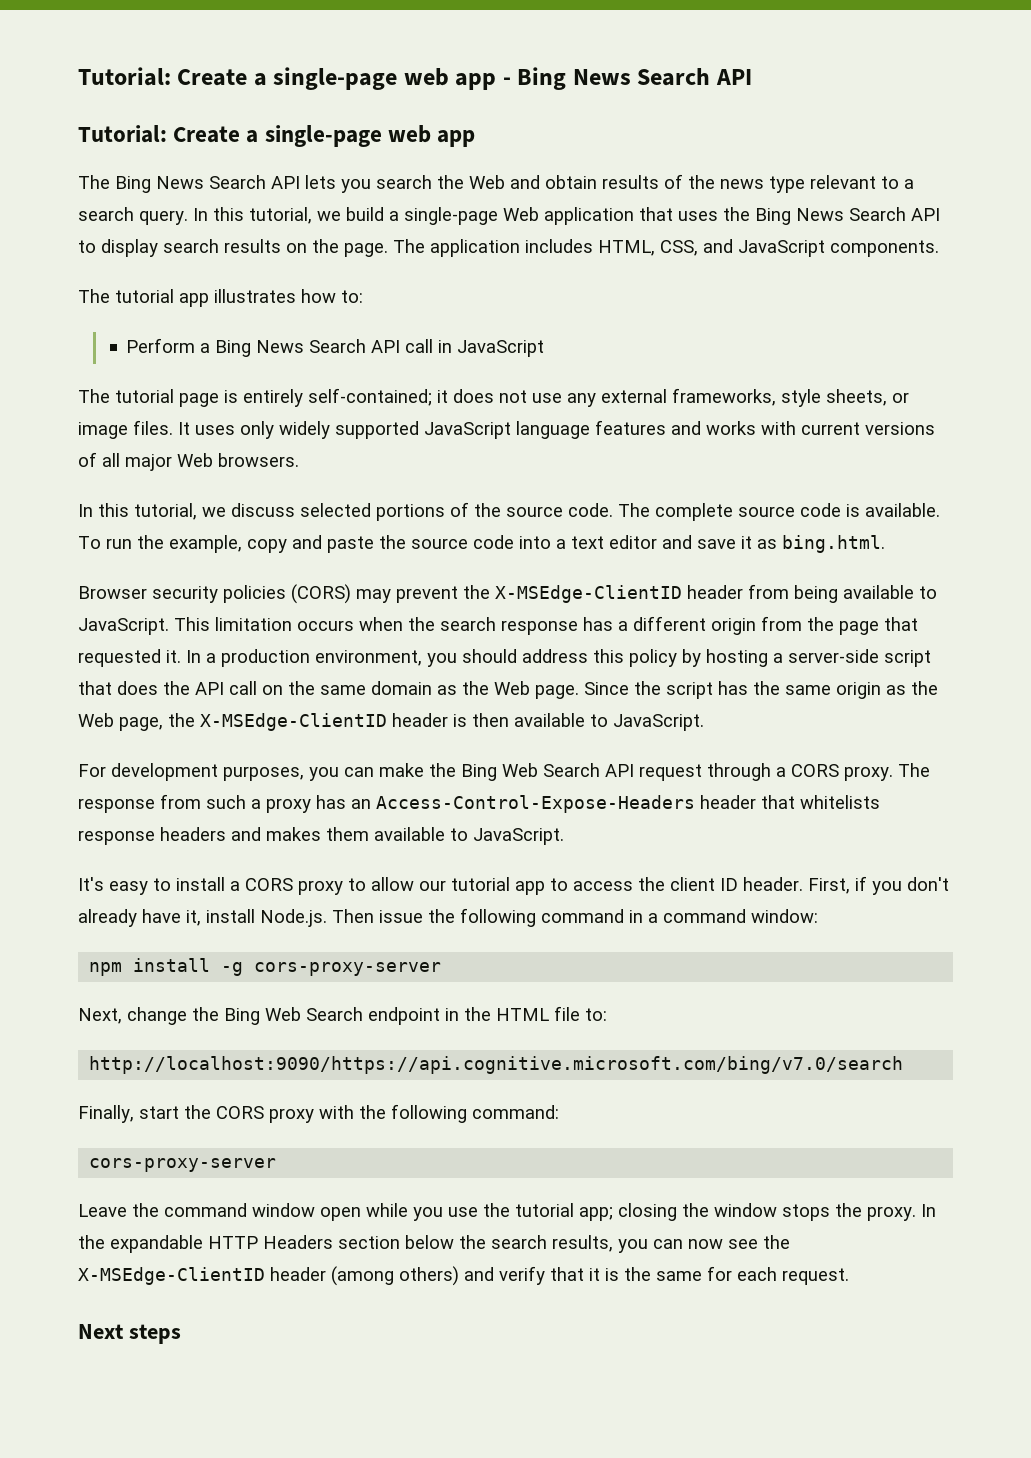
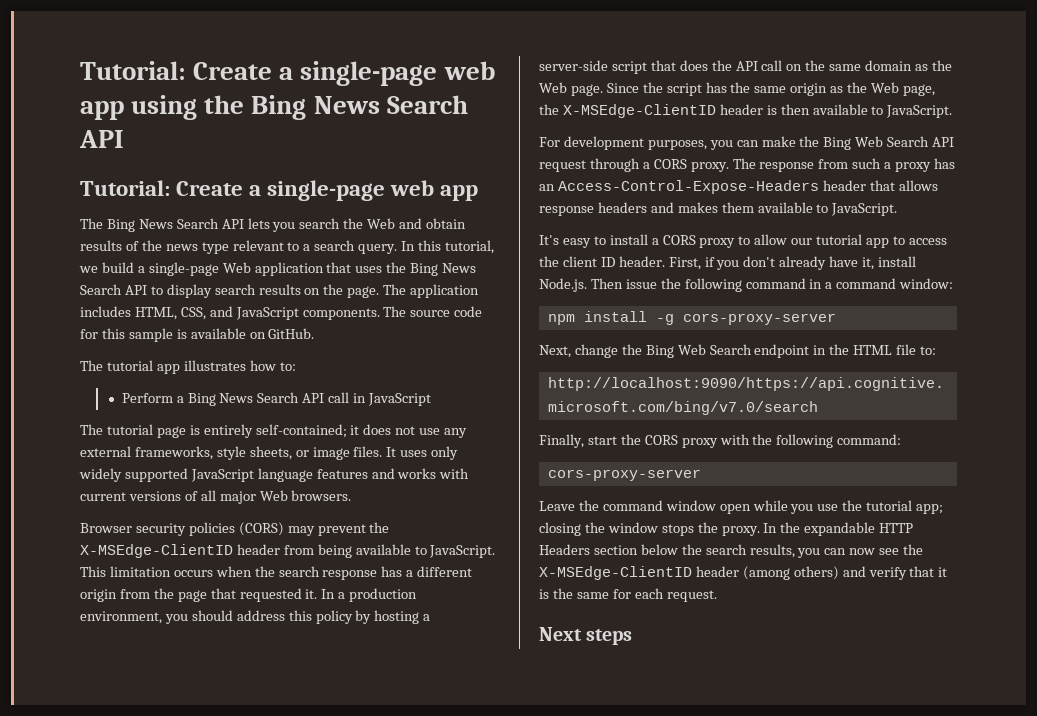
- Tutorial: Create a single-page web app - Bing News Search API
+ Tutorial: Create a single-page web app using the Bing News Search API
+ The source code for this sample is available on GitHub.
- In this tutorial, we discuss selected portions of the source code. The complete source code is available. To run the example, copy and paste the source code into a text editor and save it as bing.html.
- The response from such a proxy has an Access-Control-Expose-Headers header that whitelists response headers and makes them available to JavaScript.
+ The response from such a proxy has an Access-Control-Expose-Headers header that allows response headers and makes them available to JavaScript.

